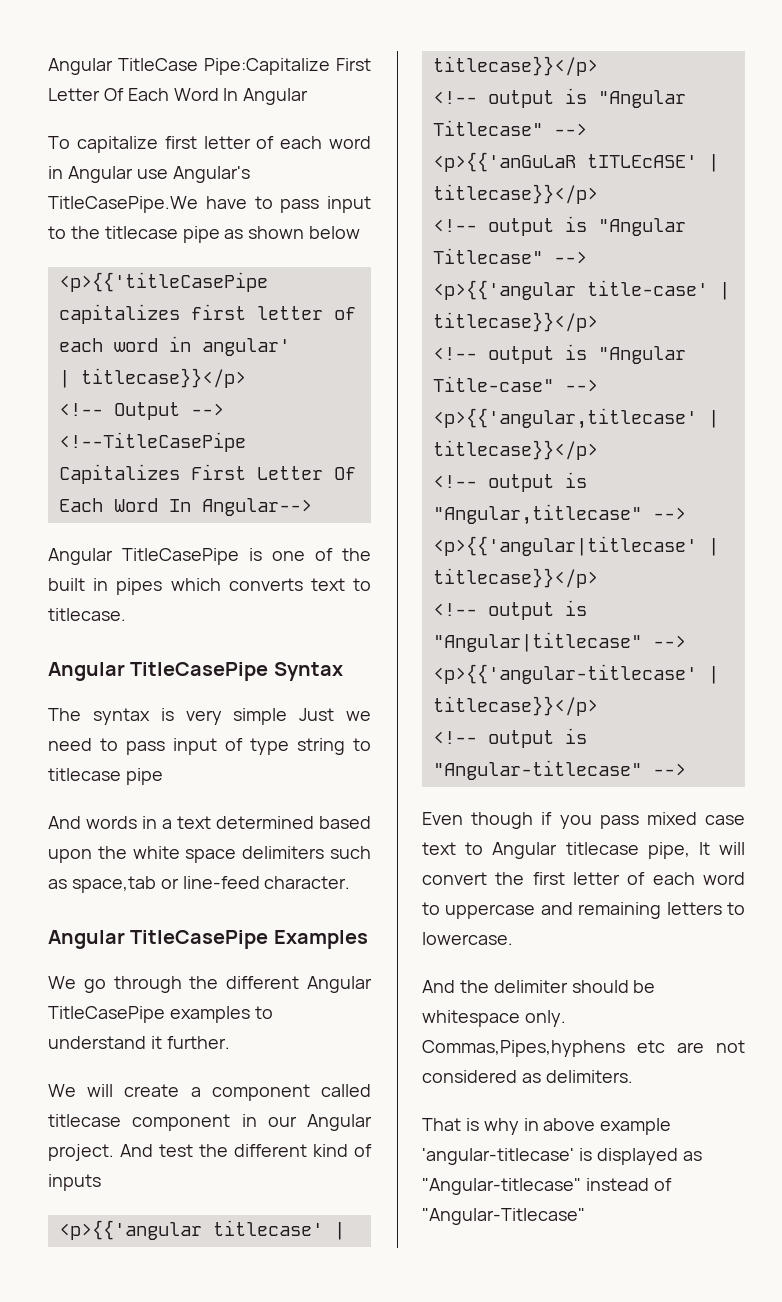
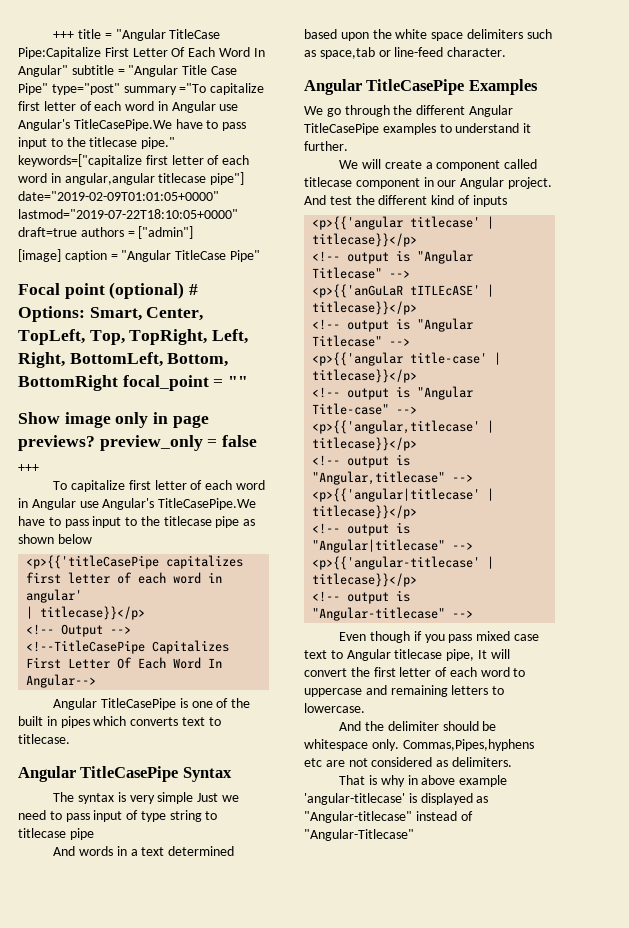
- Angular TitleCase Pipe:Capitalize First Letter Of Each Word In Angular
+ +++ title = "Angular TitleCase Pipe:Capitalize First Letter Of Each Word In Angular" subtitle = "Angular Title Case Pipe" type="post" summary ="To capitalize first letter of each word in Angular use Angular's TitleCasePipe.We have to pass input to the titlecase pipe." keywords=["capitalize first letter of each word in angular,angular titlecase pipe"] date="2019-02-09T01:01:05+0000" lastmod="2019-07-22T18:10:05+0000" draft=true authors = ["admin"]
+ [image] caption = "Angular TitleCase Pipe"
+ Focal point (optional) # Options: Smart, Center, TopLeft, Top, TopRight, Left, Right, BottomLeft, Bottom, BottomRight focal_point = ""
+ Show image only in page previews? preview_only = false
+ +++

